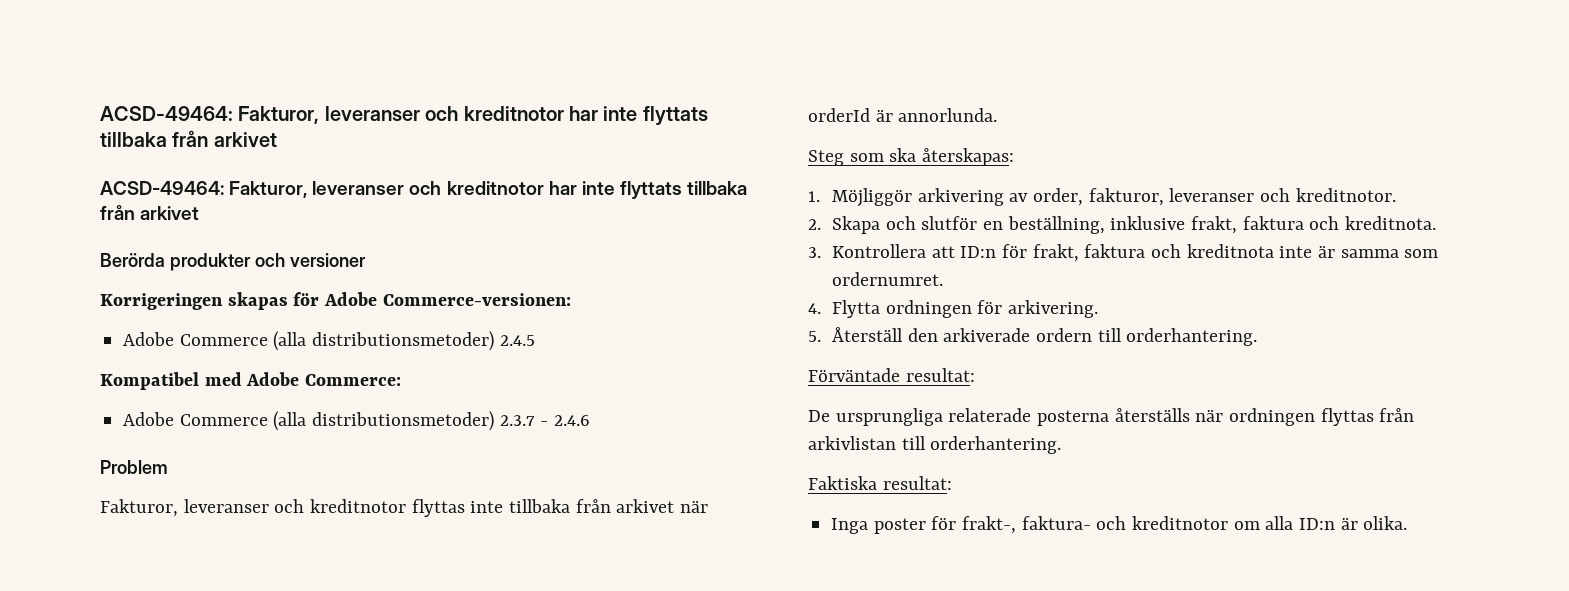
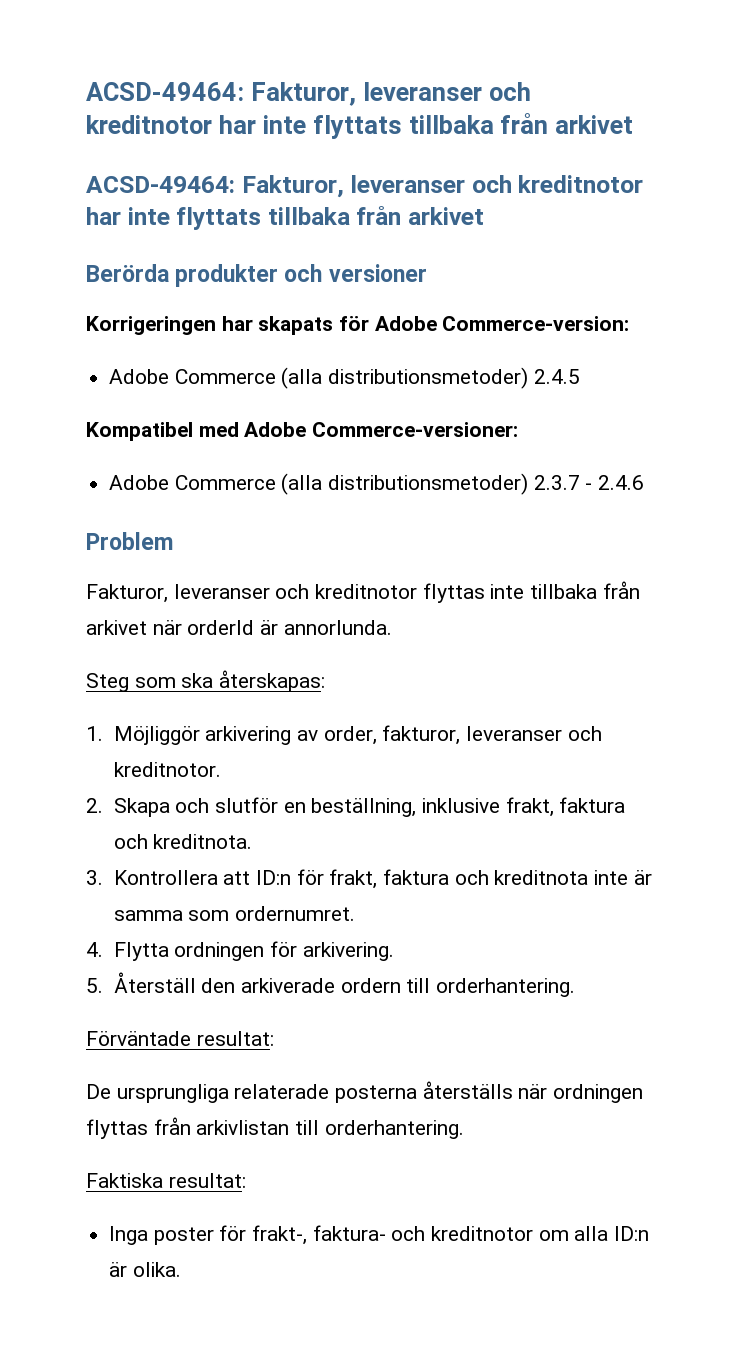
- Korrigeringen skapas för Adobe Commerce-versionen:
+ Korrigeringen har skapats för Adobe Commerce-version:
- Kompatibel med Adobe Commerce:
+ Kompatibel med Adobe Commerce-versioner:

